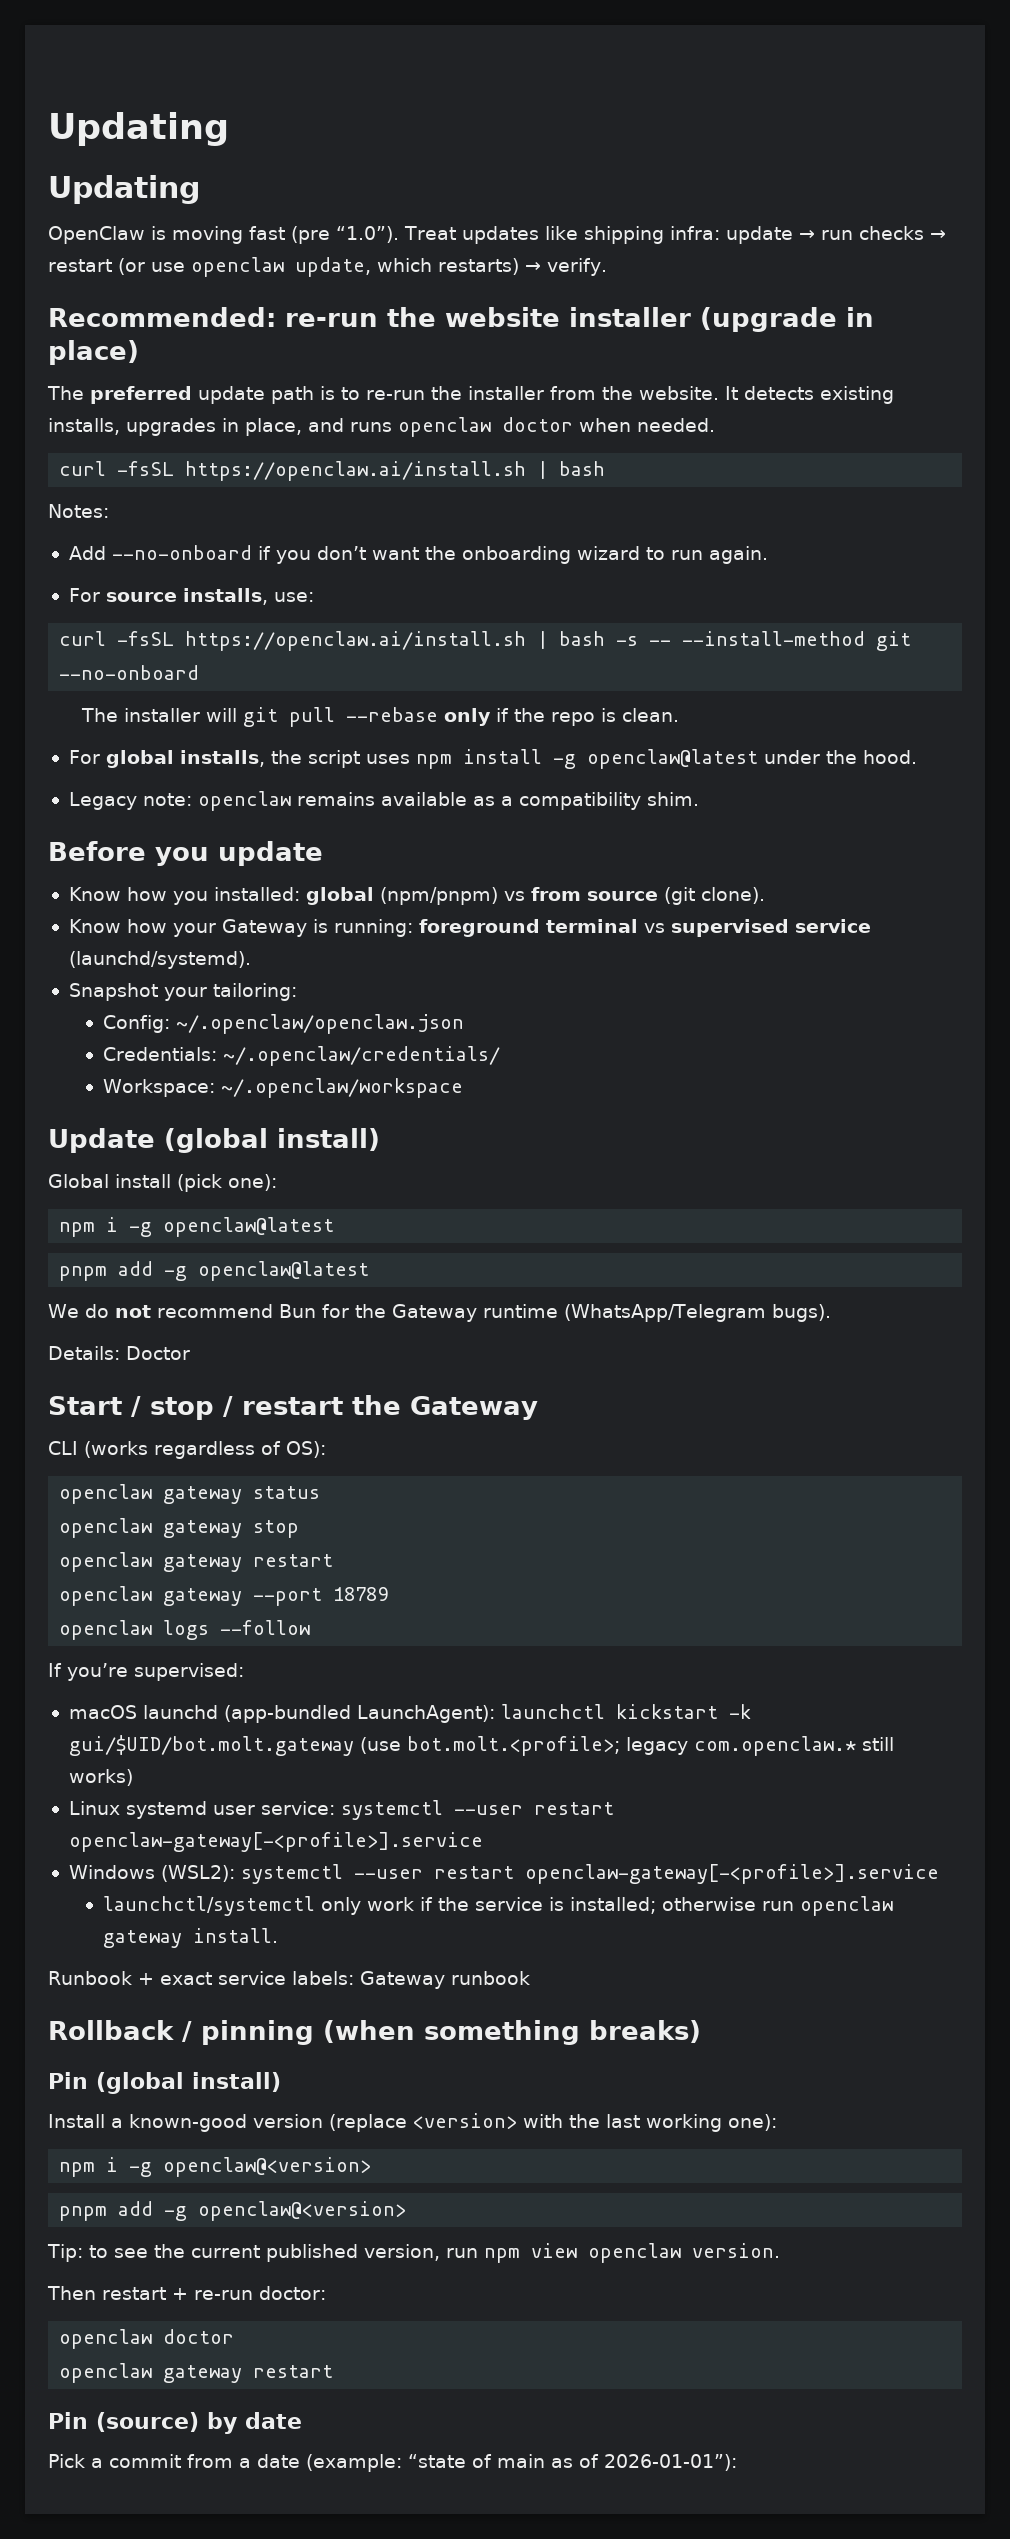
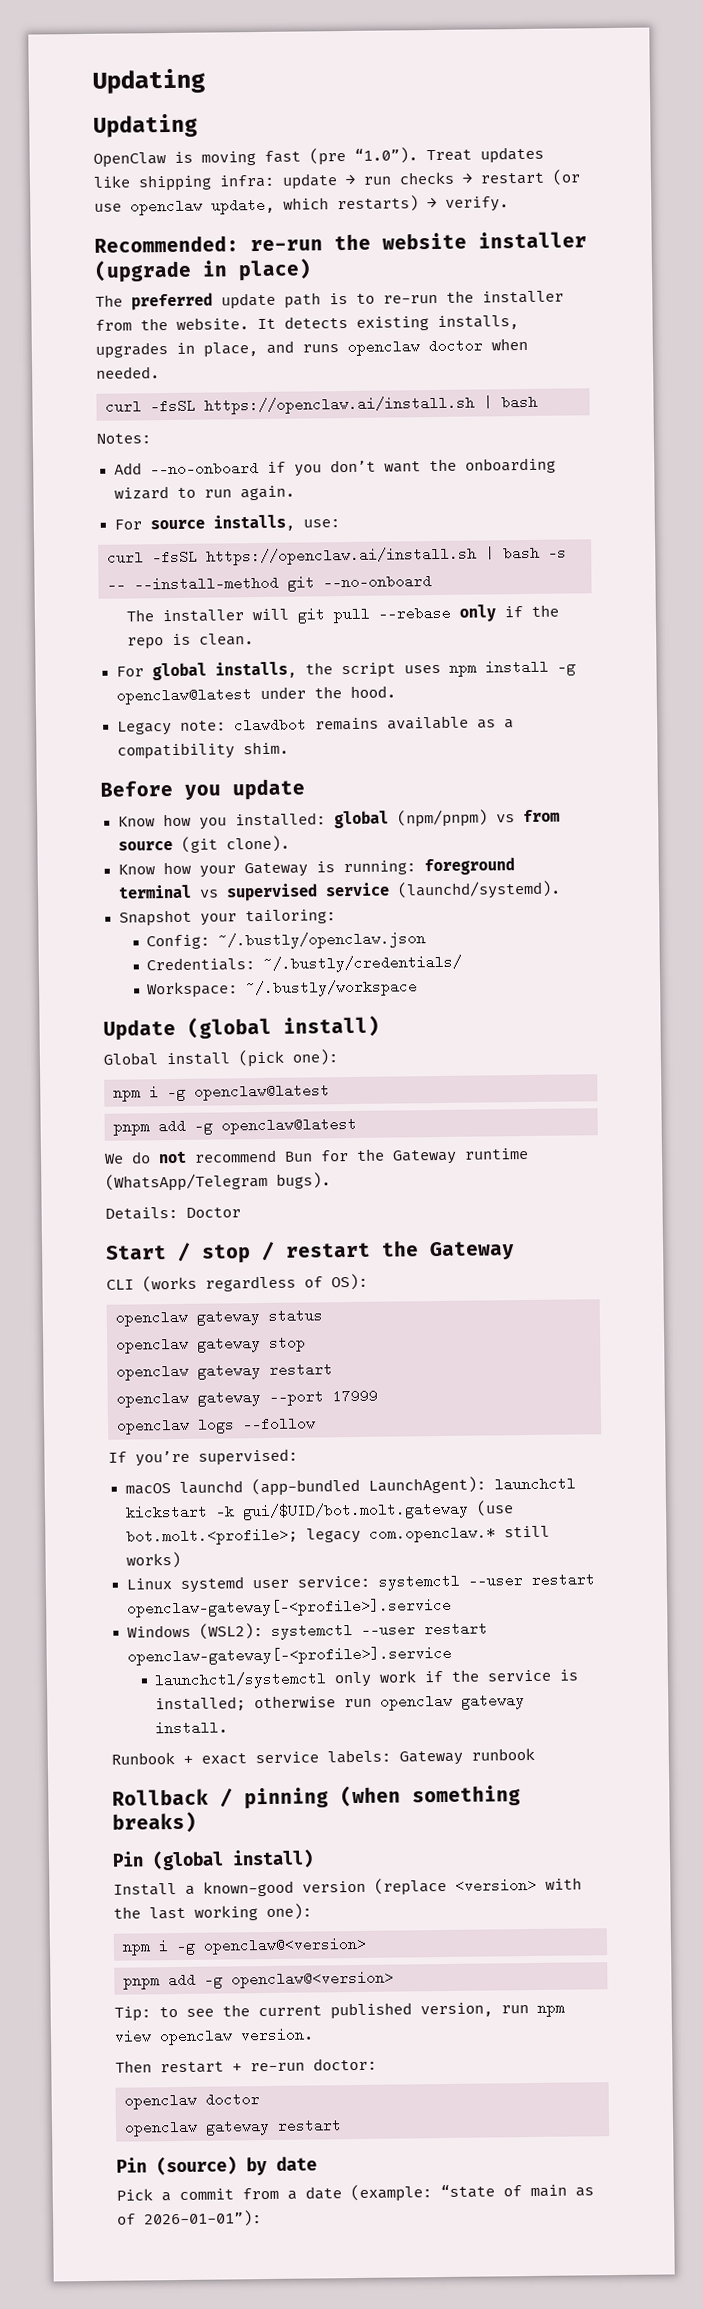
- Legacy note: openclaw remains available as a compatibility shim.
+ Legacy note: clawdbot remains available as a compatibility shim.
- Config: ~/.openclaw/openclaw.json
+ Config: ~/.bustly/openclaw.json
- Credentials: ~/.openclaw/credentials/
+ Credentials: ~/.bustly/credentials/
- Workspace: ~/.openclaw/workspace
+ Workspace: ~/.bustly/workspace
- openclaw gateway --port 18789
+ openclaw gateway --port 17999

